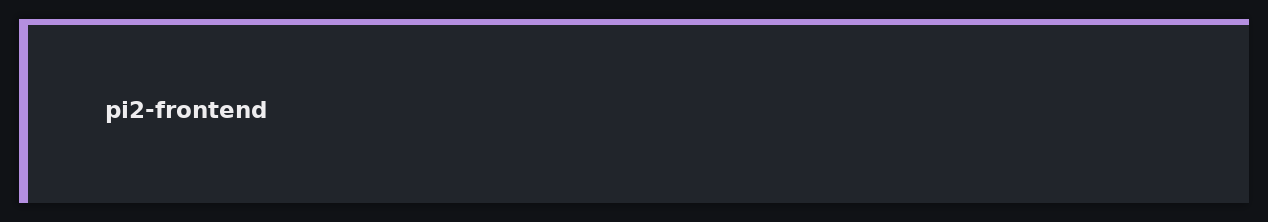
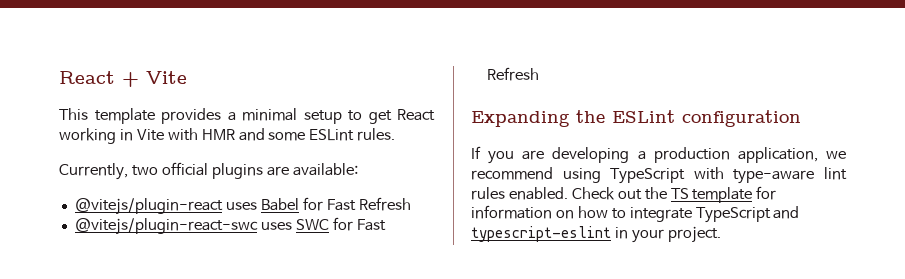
- pi2-frontend
+ React + Vite
+ This template provides a minimal setup to get React working in Vite with HMR and some ESLint rules.
+ Currently, two official plugins are available:
+ @vitejs/plugin-react uses Babel for Fast Refresh
+ @vitejs/plugin-react-swc uses SWC for Fast Refresh
+ Expanding the ESLint configuration
+ If you are developing a production application, we recommend using TypeScript with type-aware lint rules enabled. Check out the TS template for information on how to integrate TypeScript and typescript-eslint in your project.

